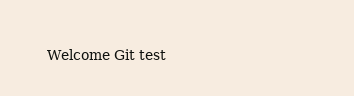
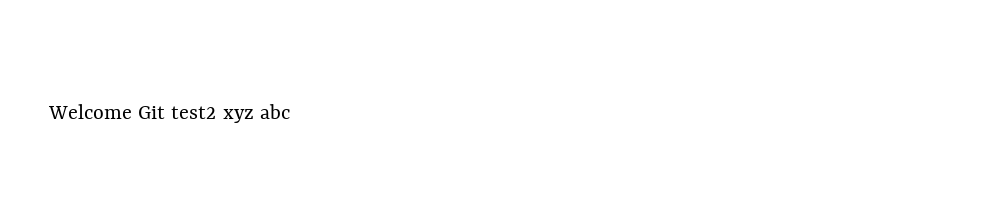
- Welcome Git test
+ Welcome Git test2 xyz abc

